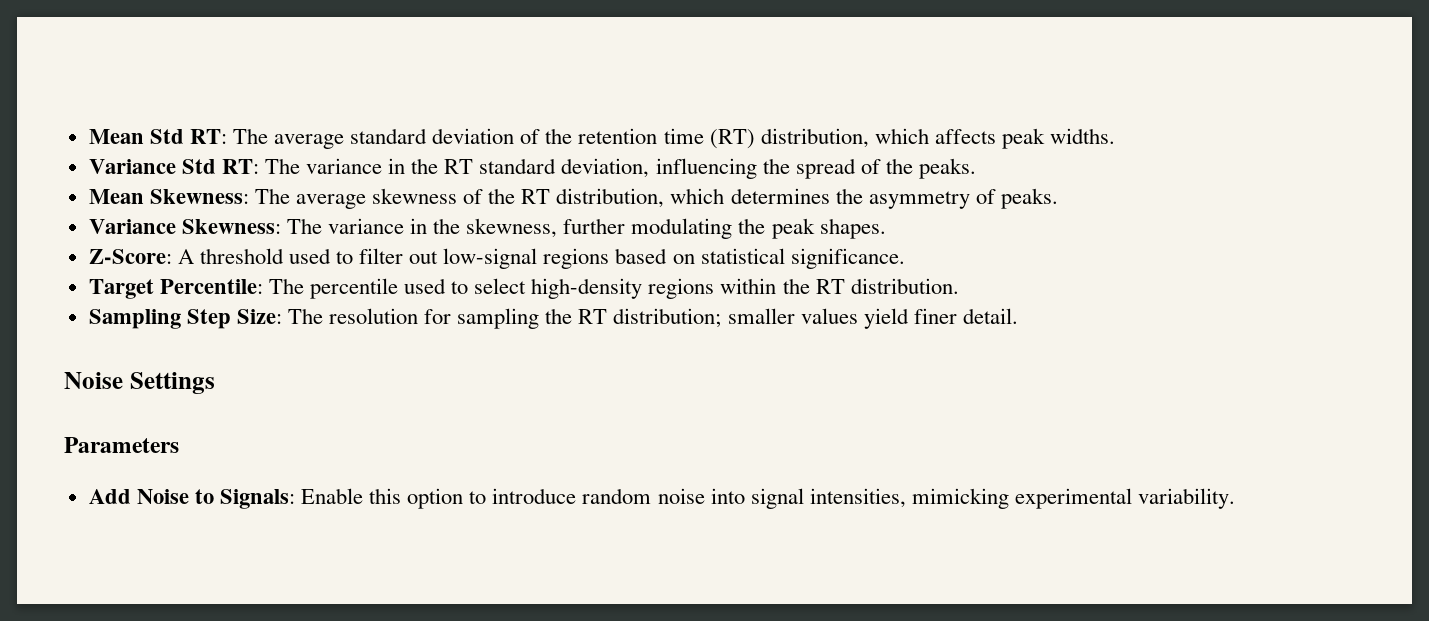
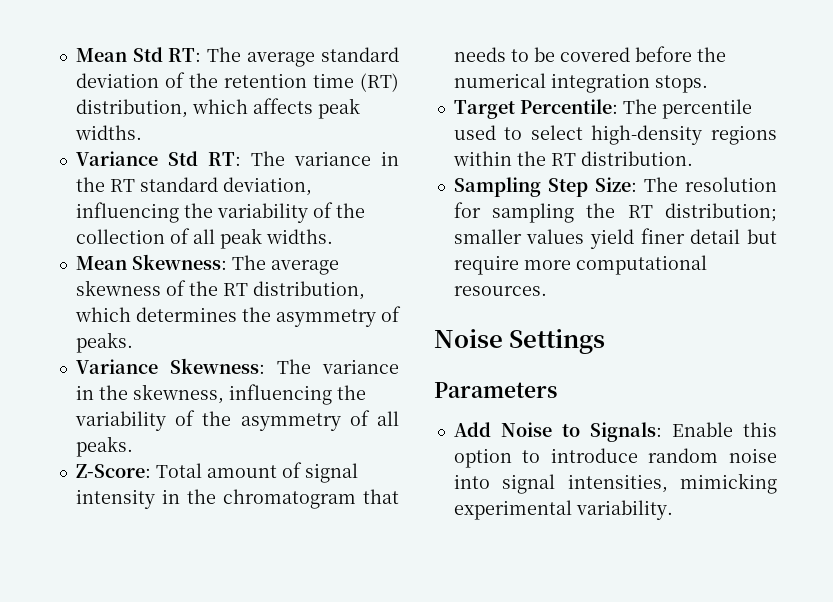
- Variance Std RT: The variance in the RT standard deviation, influencing the spread of the peaks.
+ Variance Std RT: The variance in the RT standard deviation, influencing the variability of the collection of all peak widths.
- Variance Skewness: The variance in the skewness, further modulating the peak shapes.
- Z-Score: A threshold used to filter out low-signal regions based on statistical significance.
+ Variance Skewness: The variance in the skewness, influencing the variability of the asymmetry of all peaks.
+ Z-Score: Total amount of signal intensity in the chromatogram that needs to be covered before the numerical integration stops.
- Sampling Step Size: The resolution for sampling the RT distribution; smaller values yield finer detail.
+ Sampling Step Size: The resolution for sampling the RT distribution; smaller values yield finer detail but require more computational resources.

